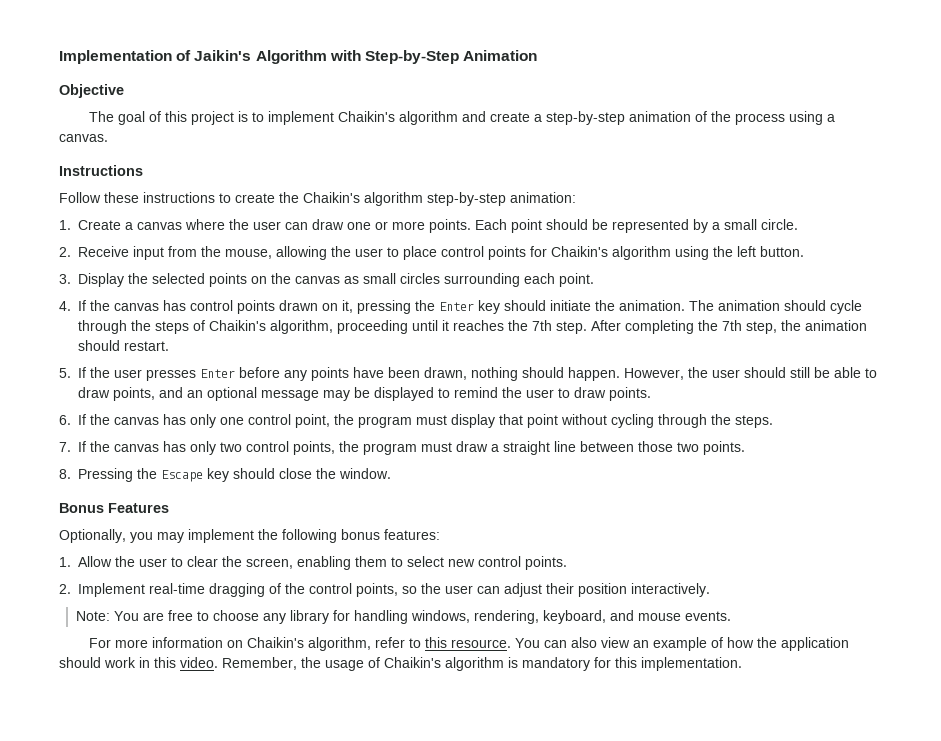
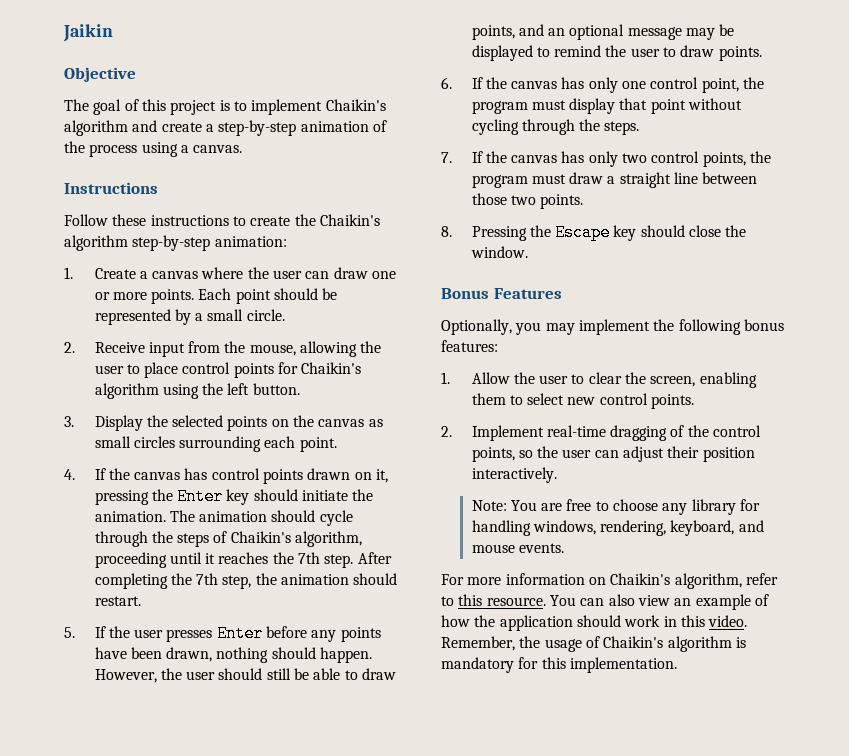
- Implementation of Jaikin's Algorithm with Step-by-Step Animation
+ Jaikin

